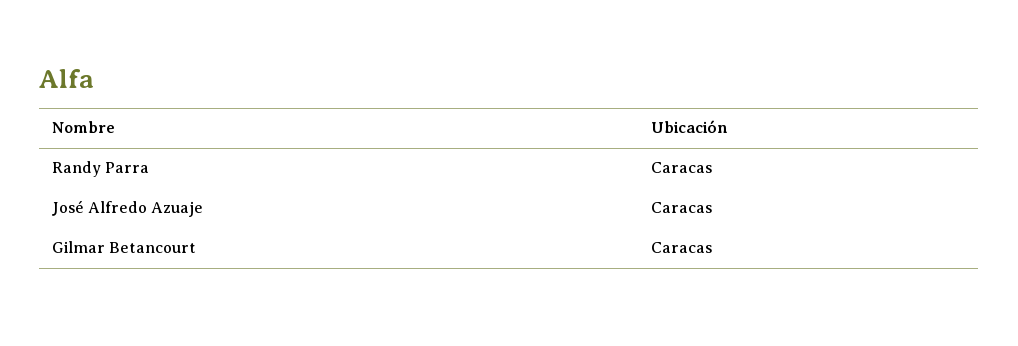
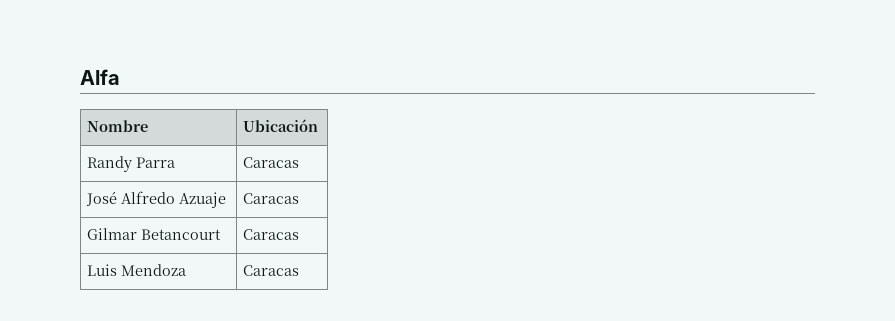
+ Luis Mendoza | Caracas

